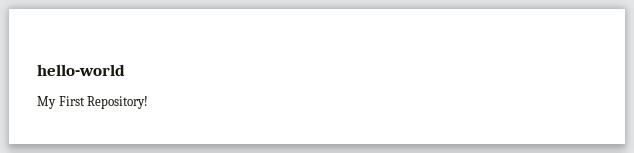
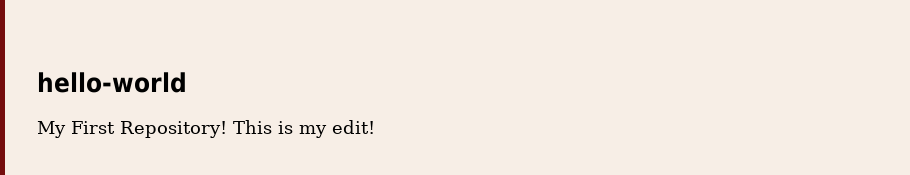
+ This is my edit!

